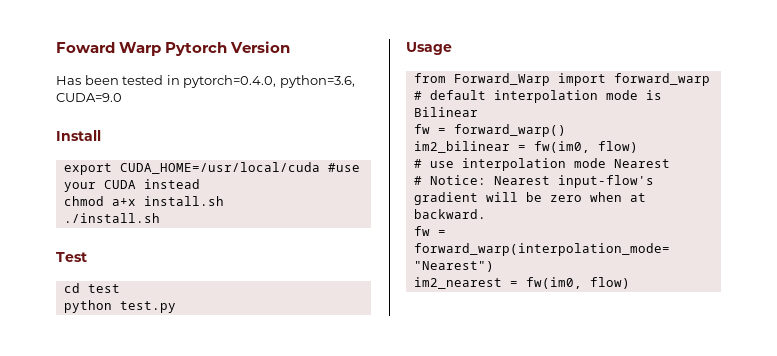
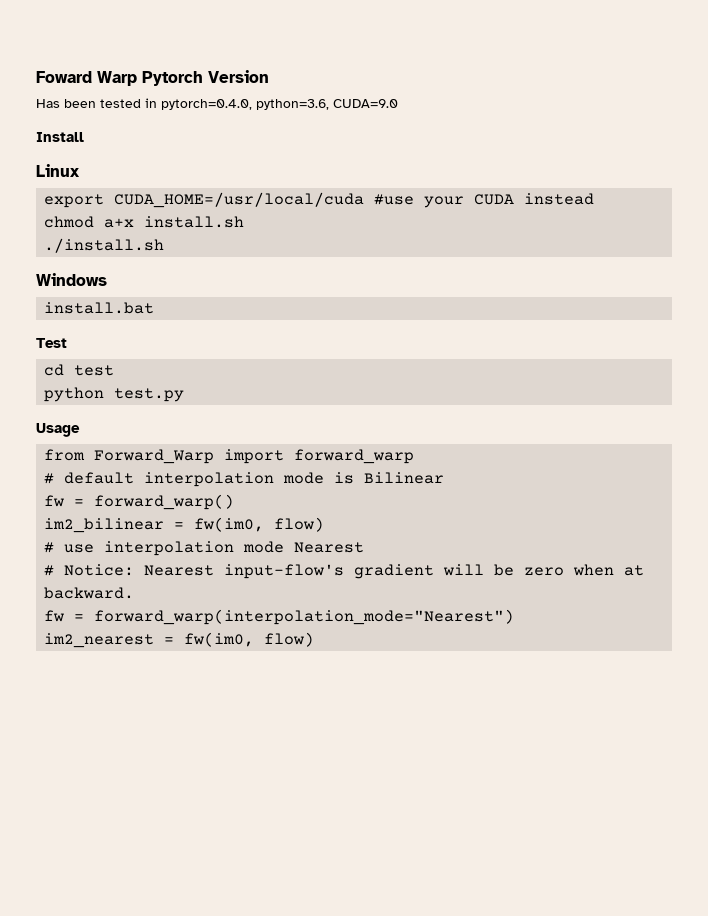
+ Linux
+ Windows
+ install.bat

